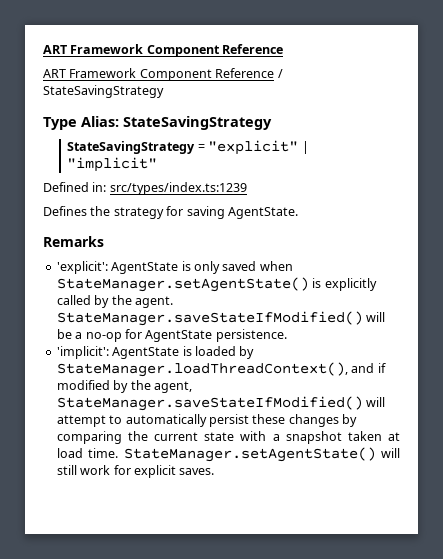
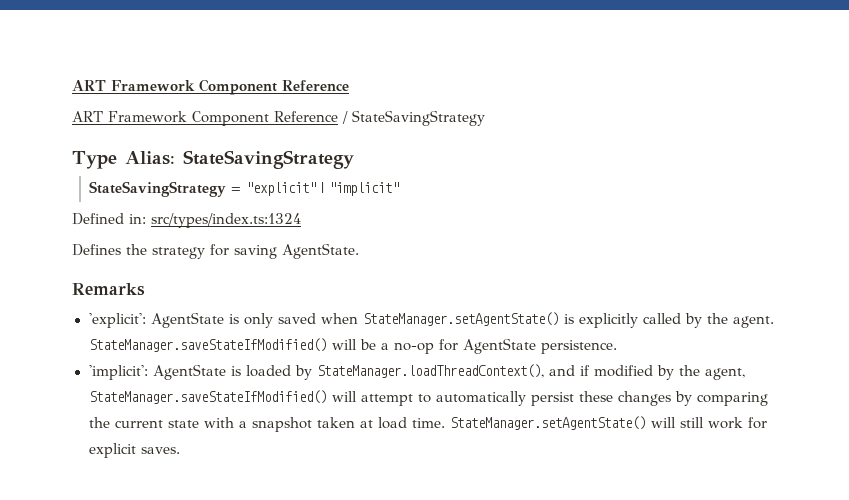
- Defined in: src/types/index.ts:1239
+ Defined in: src/types/index.ts:1324

